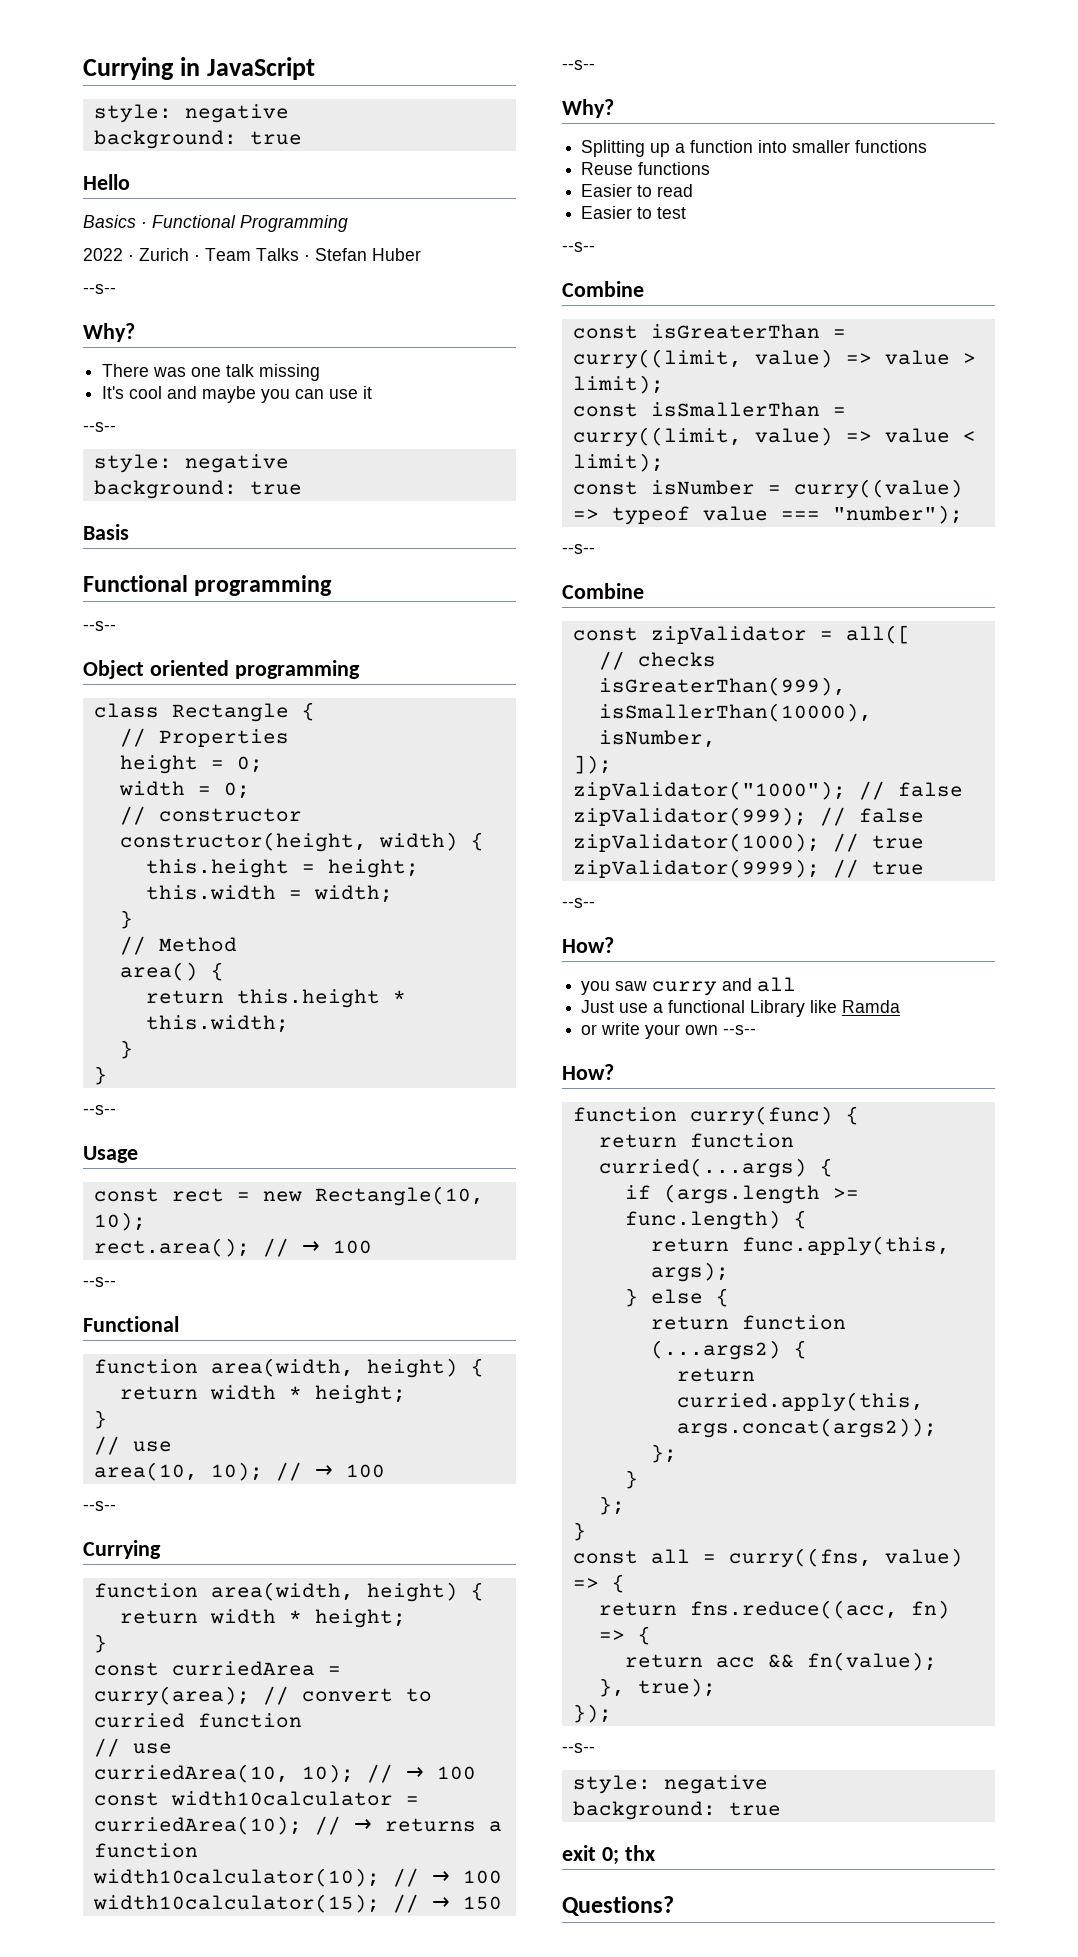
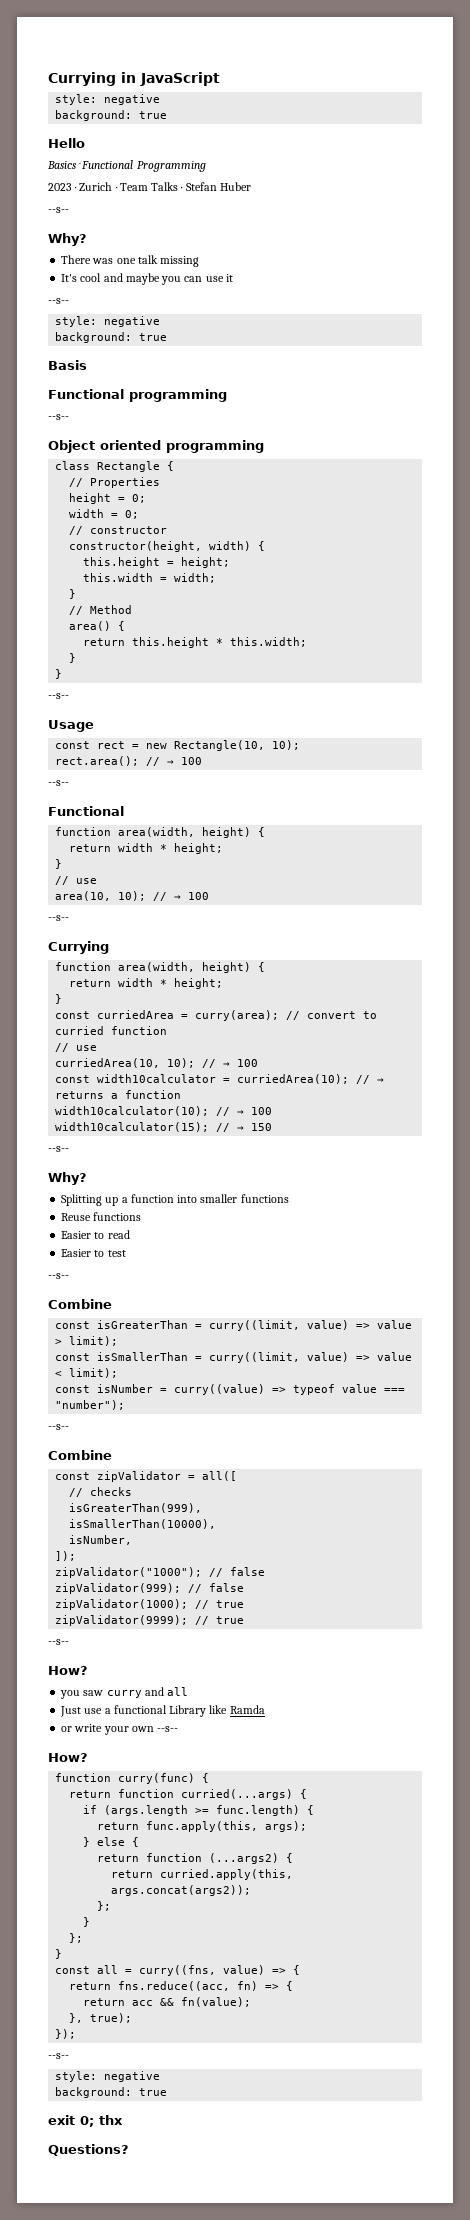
- 2022 · Zurich · Team Talks · Stefan Huber
+ 2023 · Zurich · Team Talks · Stefan Huber

